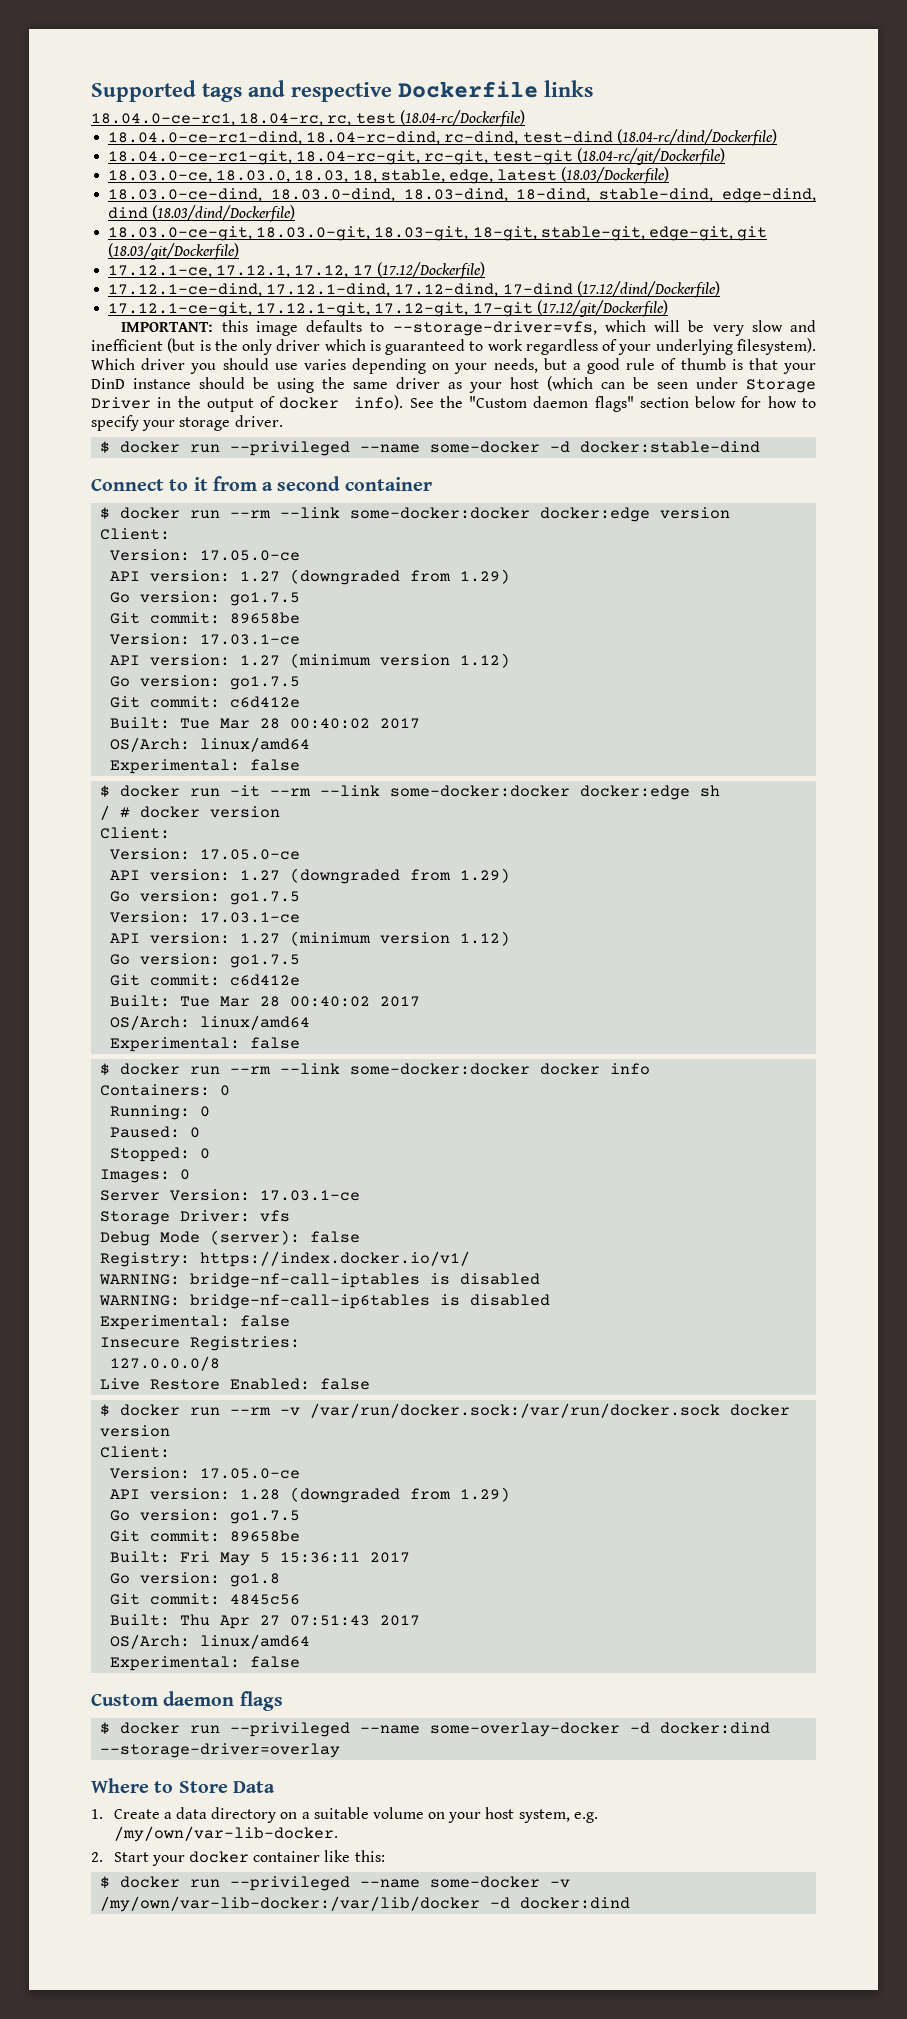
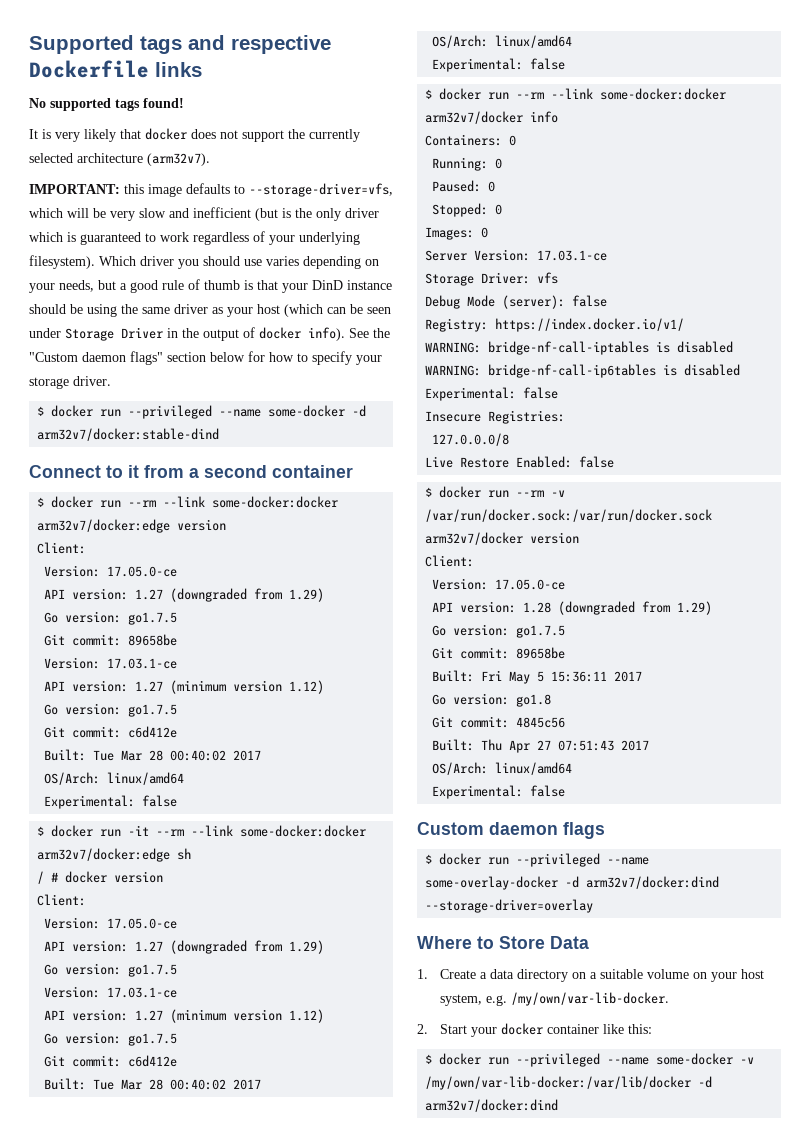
- 18.04.0-ce-rc1, 18.04-rc, rc, test (18.04-rc/Dockerfile)
- 18.04.0-ce-rc1-dind, 18.04-rc-dind, rc-dind, test-dind (18.04-rc/dind/Dockerfile)
- 18.04.0-ce-rc1-git, 18.04-rc-git, rc-git, test-git (18.04-rc/git/Dockerfile)
- 18.03.0-ce, 18.03.0, 18.03, 18, stable, edge, latest (18.03/Dockerfile)
- 18.03.0-ce-dind, 18.03.0-dind, 18.03-dind, 18-dind, stable-dind, edge-dind, dind (18.03/dind/Dockerfile)
- 18.03.0-ce-git, 18.03.0-git, 18.03-git, 18-git, stable-git, edge-git, git (18.03/git/Dockerfile)
- 17.12.1-ce, 17.12.1, 17.12, 17 (17.12/Dockerfile)
- 17.12.1-ce-dind, 17.12.1-dind, 17.12-dind, 17-dind (17.12/dind/Dockerfile)
- 17.12.1-ce-git, 17.12.1-git, 17.12-git, 17-git (17.12/git/Dockerfile)
+ No supported tags found!
+ It is very likely that docker does not support the currently selected architecture (arm32v7).
- $ docker run --privileged --name some-docker -d docker:stable-dind
+ $ docker run --privileged --name some-docker -d arm32v7/docker:stable-dind
- $ docker run --rm --link some-docker:docker docker:edge version
+ $ docker run --rm --link some-docker:docker arm32v7/docker:edge version
- $ docker run -it --rm --link some-docker:docker docker:edge sh
+ $ docker run -it --rm --link some-docker:docker arm32v7/docker:edge sh
- $ docker run --rm --link some-docker:docker docker info
+ $ docker run --rm --link some-docker:docker arm32v7/docker info
- $ docker run --rm -v /var/run/docker.sock:/var/run/docker.sock docker version
+ $ docker run --rm -v /var/run/docker.sock:/var/run/docker.sock arm32v7/docker version
- $ docker run --privileged --name some-overlay-docker -d docker:dind --storage-driver=overlay
+ $ docker run --privileged --name some-overlay-docker -d arm32v7/docker:dind --storage-driver=overlay
- $ docker run --privileged --name some-docker -v /my/own/var-lib-docker:/var/lib/docker -d docker:dind
+ $ docker run --privileged --name some-docker -v /my/own/var-lib-docker:/var/lib/docker -d arm32v7/docker:dind

